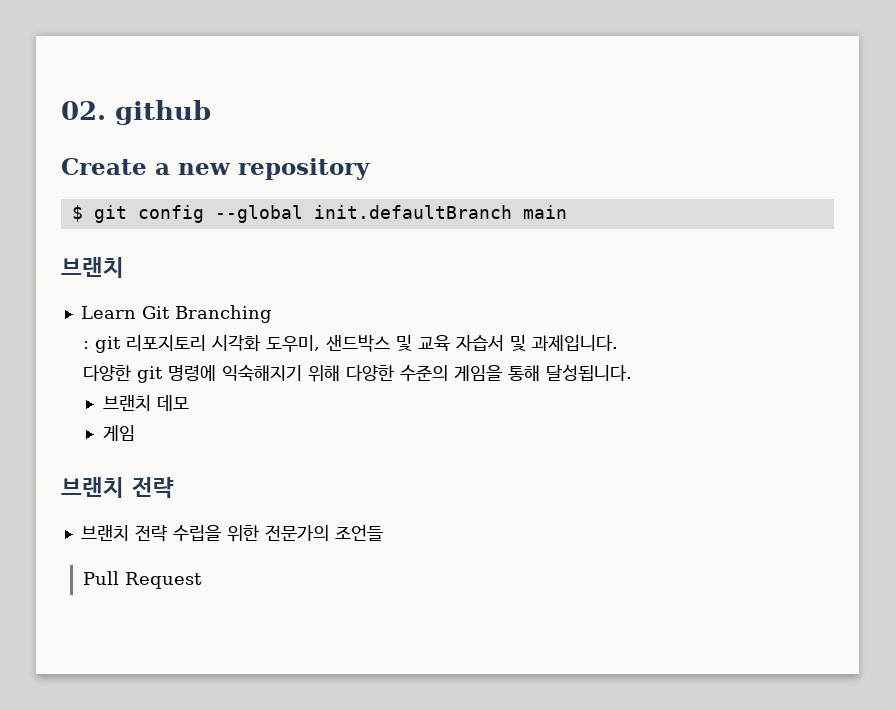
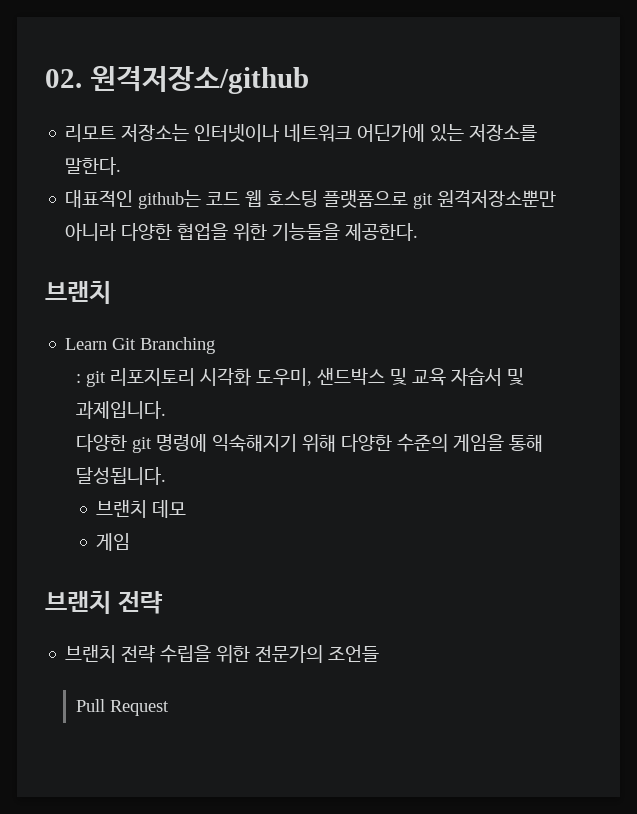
- 02. github
- Create a new repository
- $ git config --global init.defaultBranch main
+ 02. 원격저장소/github
+ 리모트 저장소는 인터넷이나 네트워크 어딘가에 있는 저장소를 말한다.
+ 대표적인 github는 코드 웹 호스팅 플랫폼으로 git 원격저장소뿐만 아니라 다양한 협업을 위한 기능들을 제공한다.

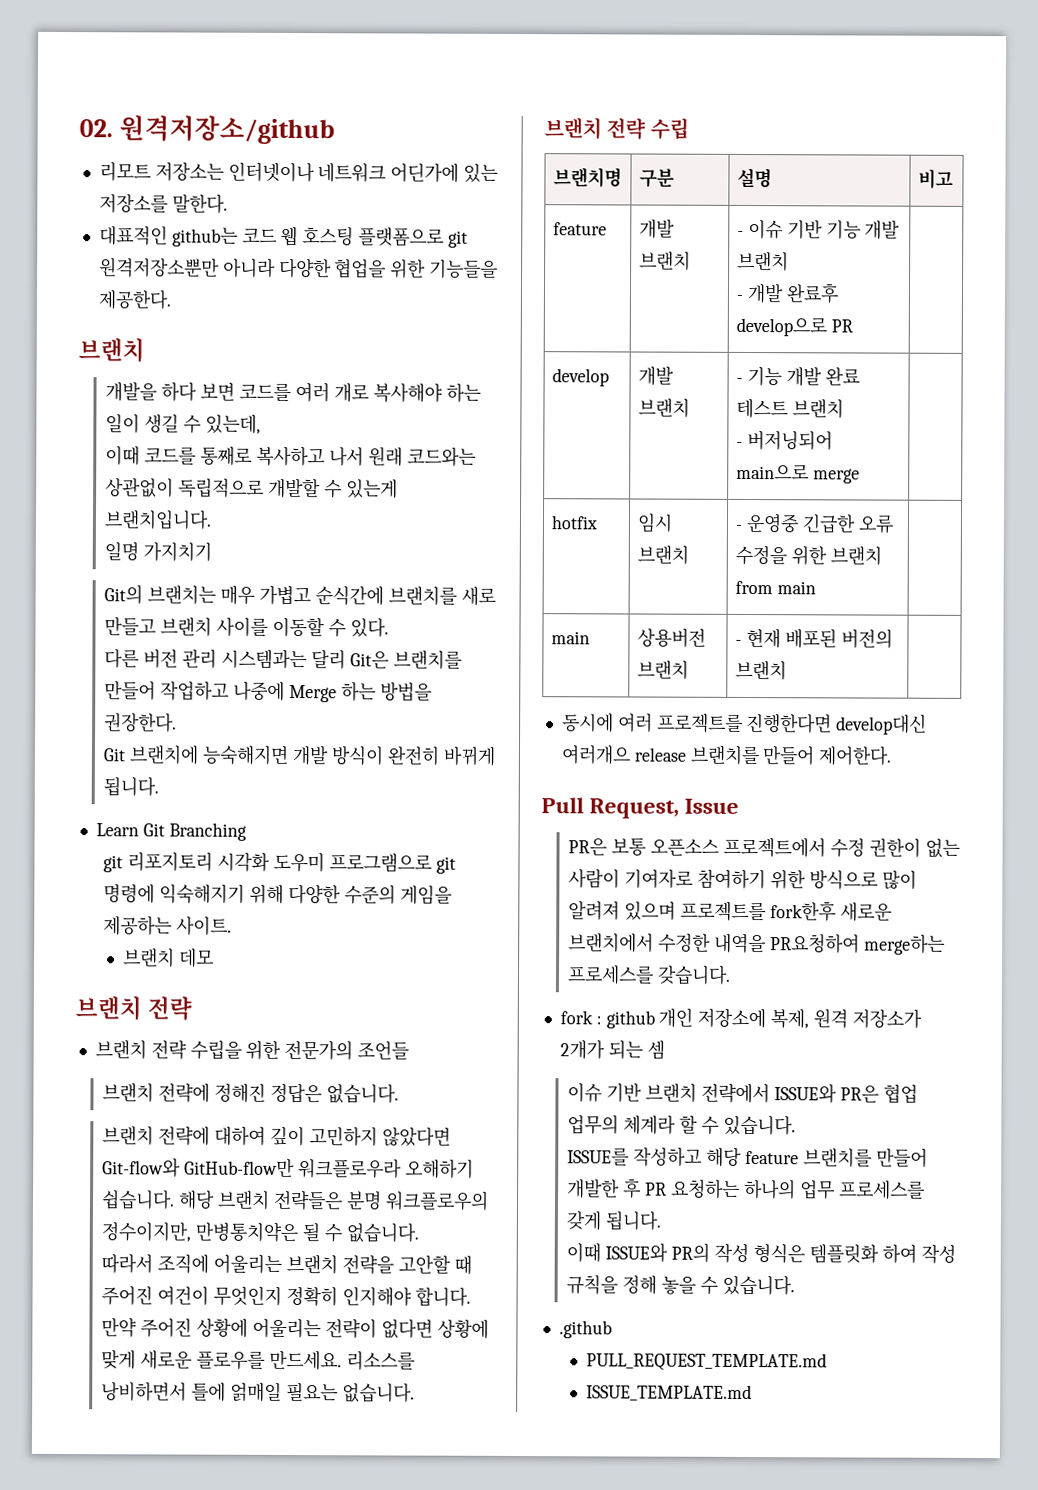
+ 개발을 하다 보면 코드를 여러 개로 복사해야 하는 일이 생길 수 있는데,
+ 이때 코드를 통째로 복사하고 나서 원래 코드와는 상관없이 독립적으로 개발할 수 있는게 브랜치입니다.
+ 일명 가지치기
+ Git의 브랜치는 매우 가볍고 순식간에 브랜치를 새로 만들고 브랜치 사이를 이동할 수 있다.
+ 다른 버전 관리 시스템과는 달리 Git은 브랜치를 만들어 작업하고 나중에 Merge 하는 방법을 권장한다.
+ Git 브랜치에 능숙해지면 개발 방식이 완전히 바뀌게 됩니다.
- : git 리포지토리 시각화 도우미, 샌드박스 및 교육 자습서 및 과제입니다.
- 다양한 git 명령에 익숙해지기 위해 다양한 수준의 게임을 통해 달성됩니다.
+ git 리포지토리 시각화 도우미 프로그램으로 git 명령에 익숙해지기 위해 다양한 수준의 게임을 제공하는 사이트.
- 게임
- Pull Request
+ 브랜치 전략에 정해진 정답은 없습니다.
+ 브랜치 전략에 대하여 깊이 고민하지 않았다면 Git-flow와 GitHub-flow만 워크플로우라 오해하기 쉽습니다. 해당 브랜치 전략들은 분명 워크플로우의 정수이지만, 만병통치약은 될 수 없습니다.
+ 따라서 조직에 어울리는 브랜치 전략을 고안할 때 주어진 여건이 무엇인지 정확히 인지해야 합니다. 만약 주어진 상황에 어울리는 전략이 없다면 상황에 맞게 새로운 플로우를 만드세요. 리소스를 낭비하면서 틀에 얽매일 필요는 없습니다.
+ 브랜치 전략 수립
+ 브랜치명 | 구분 | 설명 | 비고
+ feature | 개발 브랜치 | - 이슈 기반 기능 개발 브랜치
+ - 개발 완료후 develop으로 PR |
+ develop | 개발 브랜치 | - 기능 개발 완료 테스트 브랜치
+ - 버저닝되어 main으로 merge |
+ hotfix | 임시 브랜치 | - 운영중 긴급한 오류 수정을 위한 브랜치 from main |
+ main | 상용버전 브랜치 | - 현재 배포된 버전의 브랜치 |
+ 동시에 여러 프로젝트를 진행한다면 develop대신 여러개으 release 브랜치를 만들어 제어한다.
+ Pull Request, Issue
+ PR은 보통 오픈소스 프로젝트에서 수정 권한이 없는 사람이 기여자로 참여하기 위한 방식으로 많이 알려져 있으며 프로젝트를 fork한후 새로운 브랜치에서 수정한 내역을 PR요청하여 merge하는 프로세스를 갖습니다.
+ fork : github 개인 저장소에 복제, 원격 저장소가 2개가 되는 셈
+ 이슈 기반 브랜치 전략에서 ISSUE와 PR은 협업 업무의 체계라 할 수 있습니다.
+ ISSUE를 작성하고 해당 feature 브랜치를 만들어 개발한 후 PR 요청하는 하나의 업무 프로세스를 갖게 됩니다.
+ 이때 ISSUE와 PR의 작성 형식은 템플릿화 하여 작성 규칙을 정해 놓을 수 있습니다.
+ .github
+ PULL_REQUEST_TEMPLATE.md
+ ISSUE_TEMPLATE.md

